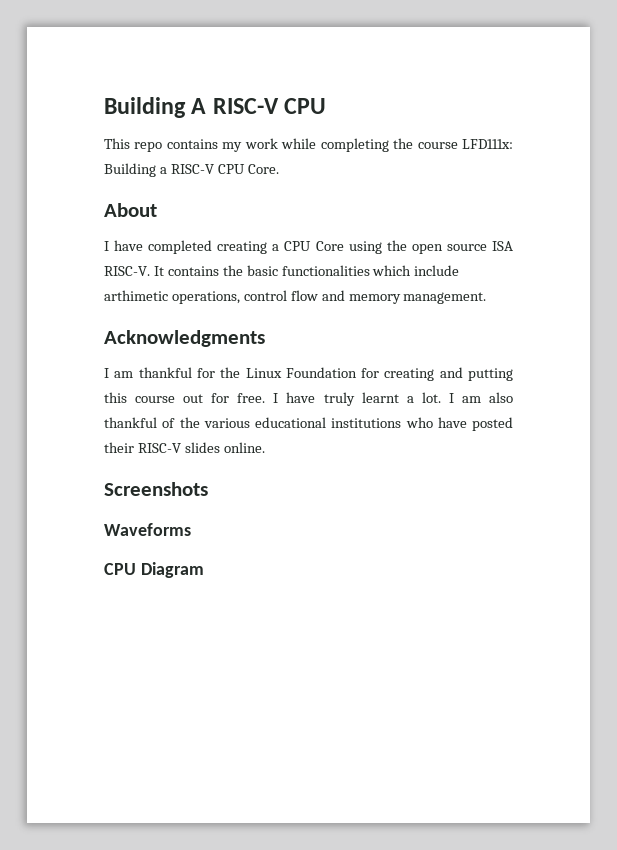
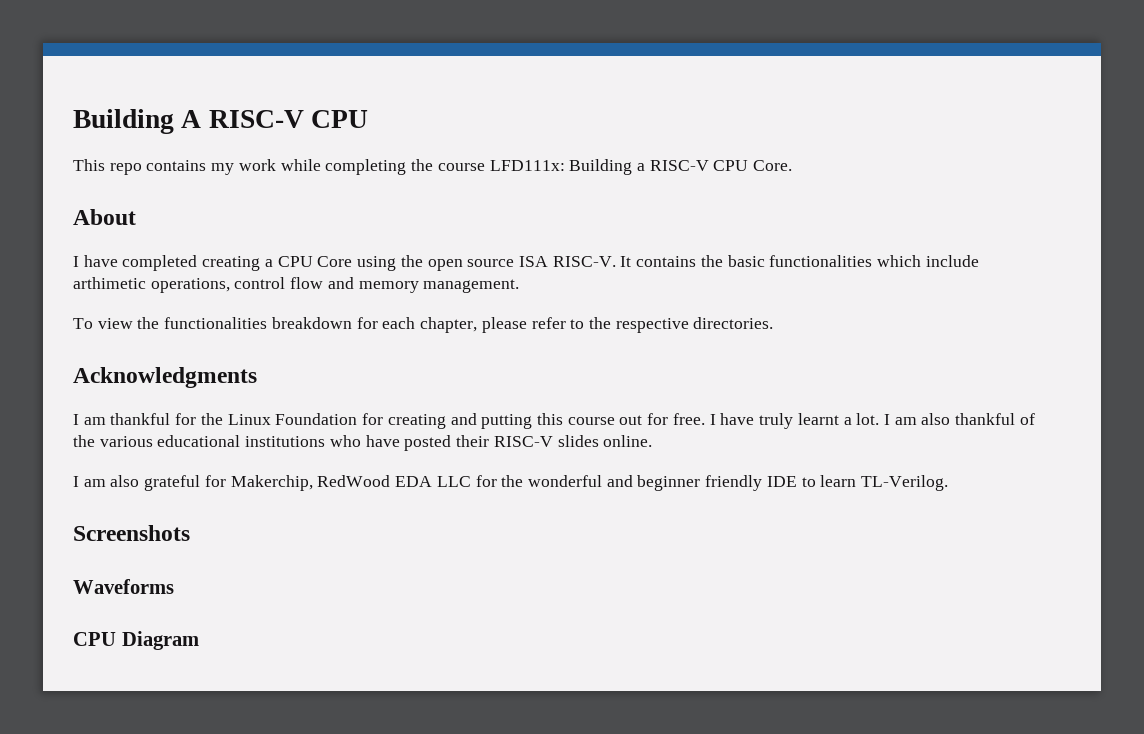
+ To view the functionalities breakdown for each chapter, please refer to the respective directories.
+ I am also grateful for Makerchip, RedWood EDA LLC for the wonderful and beginner friendly IDE to learn TL-Verilog.

